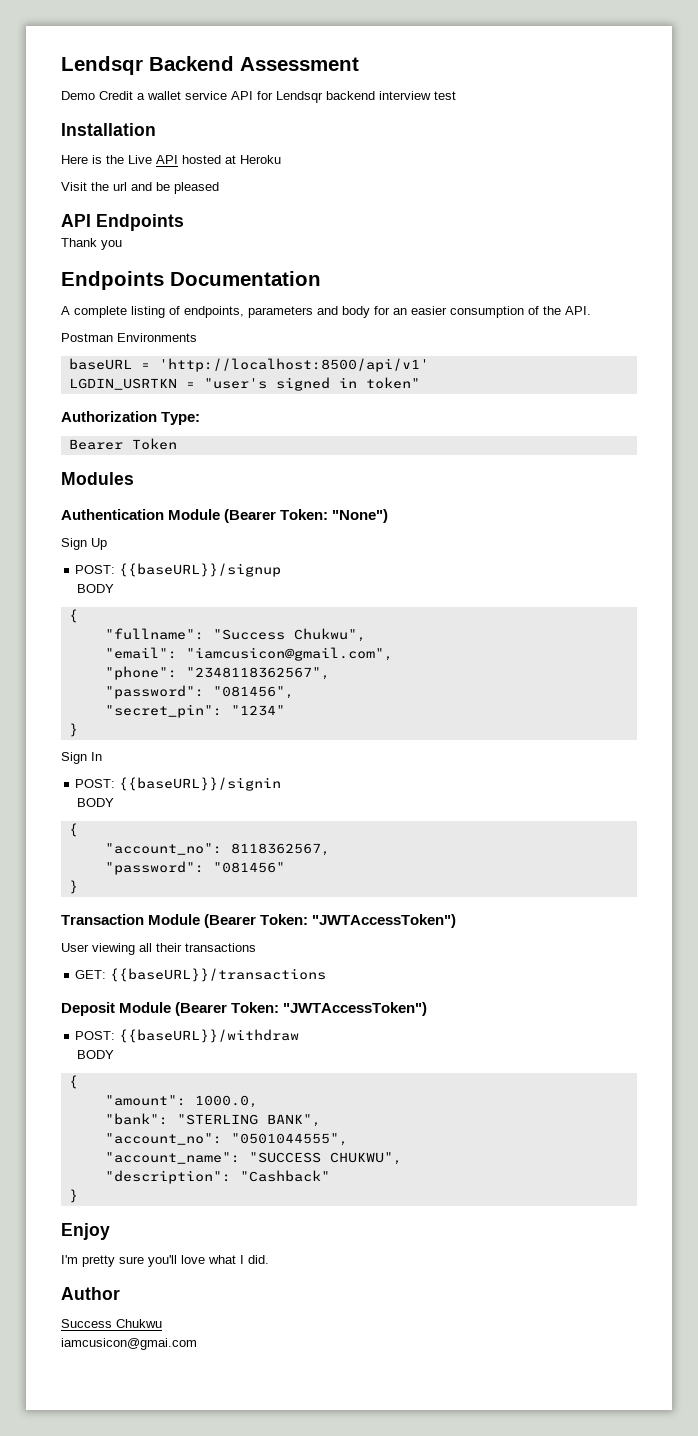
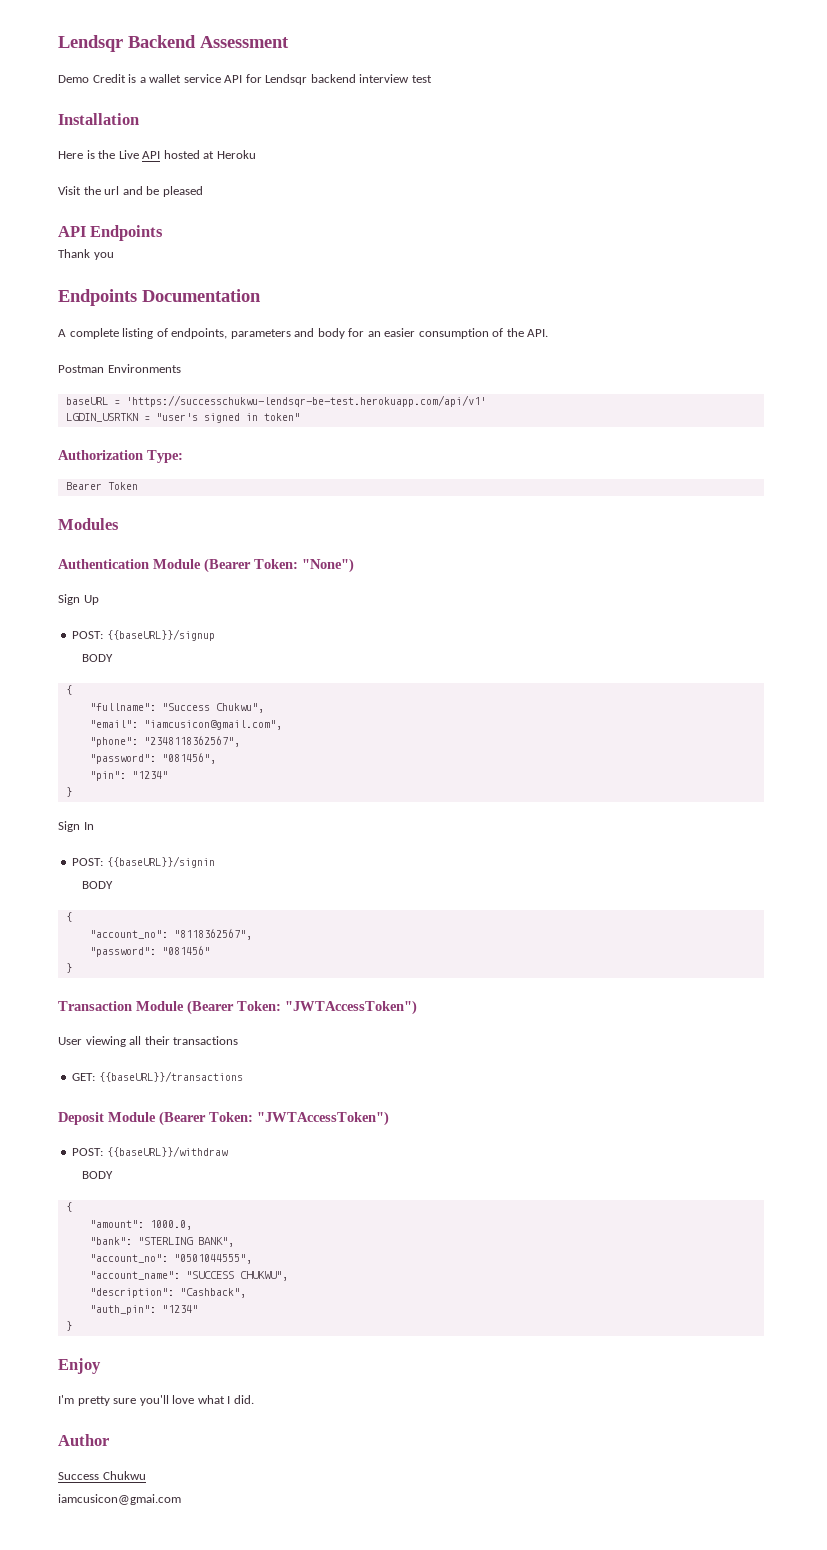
- Demo Credit a wallet service API for Lendsqr backend interview test
+ Demo Credit is a wallet service API for Lendsqr backend interview test
- baseURL = 'http://localhost:8500/api/v1'
+ baseURL = 'https://successchukwu-lendsqr-be-test.herokuapp.com/api/v1'
- "secret_pin": "1234"
+ "pin": "1234"
- "account_no": 8118362567,
+ "account_no": "8118362567",
- "description": "Cashback"
+ "description": "Cashback",
+ "auth_pin": "1234"

